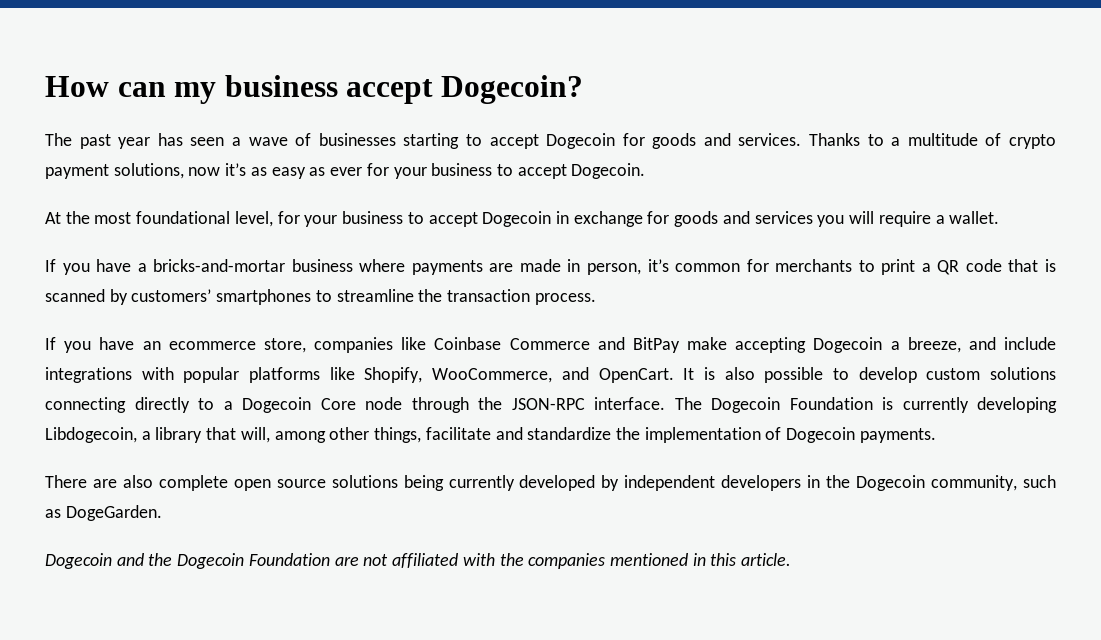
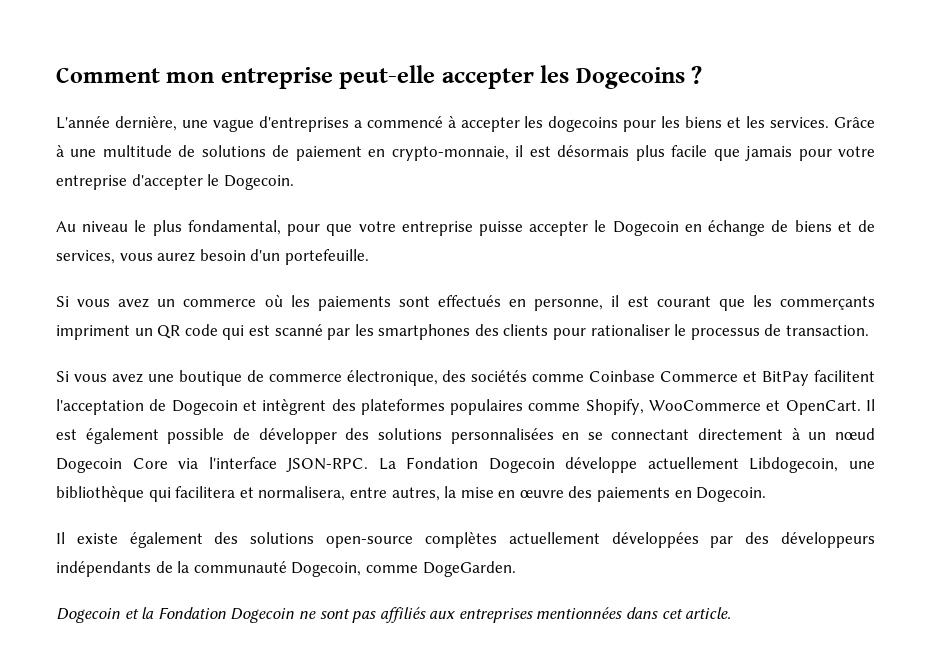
- How can my business accept Dogecoin?
- The past year has seen a wave of businesses starting to accept Dogecoin for goods and services. Thanks to a multitude of crypto payment solutions, now it’s as easy as ever for your business to accept Dogecoin.
- At the most foundational level, for your business to accept Dogecoin in exchange for goods and services you will require a wallet.
- If you have a bricks-and-mortar business where payments are made in person, it’s common for merchants to print a QR code that is scanned by customers’ smartphones to streamline the transaction process.
- If you have an ecommerce store, companies like Coinbase Commerce and BitPay make accepting Dogecoin a breeze, and include integrations with popular platforms like Shopify, WooCommerce, and OpenCart. It is also possible to develop custom solutions connecting directly to a Dogecoin Core node through the JSON-RPC interface. The Dogecoin Foundation is currently developing Libdogecoin, a library that will, among other things, facilitate and standardize the implementation of Dogecoin payments.
- There are also complete open source solutions being currently developed by independent developers in the Dogecoin community, such as DogeGarden.
- Dogecoin and the Dogecoin Foundation are not affiliated with the companies mentioned in this article.
+ Comment mon entreprise peut-elle accepter les Dogecoins ?
+ L'année dernière, une vague d'entreprises a commencé à accepter les dogecoins pour les biens et les services. Grâce à une multitude de solutions de paiement en crypto-monnaie, il est désormais plus facile que jamais pour votre entreprise d'accepter le Dogecoin.
+ Au niveau le plus fondamental, pour que votre entreprise puisse accepter le Dogecoin en échange de biens et de services, vous aurez besoin d'un portefeuille.
+ Si vous avez un commerce où les paiements sont effectués en personne, il est courant que les commerçants impriment un QR code qui est scanné par les smartphones des clients pour rationaliser le processus de transaction.
+ Si vous avez une boutique de commerce électronique, des sociétés comme Coinbase Commerce et BitPay facilitent l'acceptation de Dogecoin et intègrent des plateformes populaires comme Shopify, WooCommerce et OpenCart. Il est également possible de développer des solutions personnalisées en se connectant directement à un nœud Dogecoin Core via l'interface JSON-RPC. La Fondation Dogecoin développe actuellement Libdogecoin, une bibliothèque qui facilitera et normalisera, entre autres, la mise en œuvre des paiements en Dogecoin.
+ Il existe également des solutions open-source complètes actuellement développées par des développeurs indépendants de la communauté Dogecoin, comme DogeGarden.
+ Dogecoin et la Fondation Dogecoin ne sont pas affiliés aux entreprises mentionnées dans cet article.

